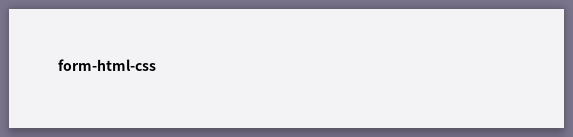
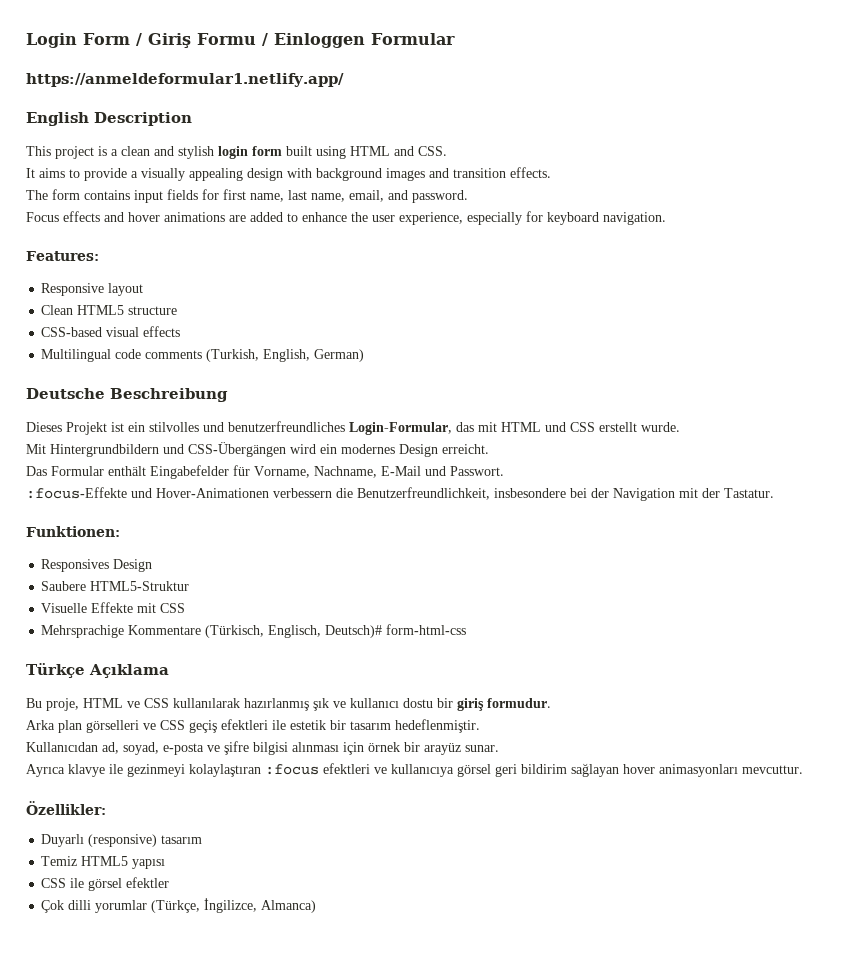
- form-html-css
+ Login Form / Giriş Formu / Einloggen Formular
+ https://anmeldeformular1.netlify.app/
+ English Description
+ This project is a clean and stylish login form built using HTML and CSS.
+ It aims to provide a visually appealing design with background images and transition effects.
+ The form contains input fields for first name, last name, email, and password.
+ Focus effects and hover animations are added to enhance the user experience, especially for keyboard navigation.
+ Features:
+ Responsive layout
+ Clean HTML5 structure
+ CSS-based visual effects
+ Multilingual code comments (Turkish, English, German)
+ Deutsche Beschreibung
+ Dieses Projekt ist ein stilvolles und benutzerfreundliches Login-Formular, das mit HTML und CSS erstellt wurde.
+ Mit Hintergrundbildern und CSS-Übergängen wird ein modernes Design erreicht.
+ Das Formular enthält Eingabefelder für Vorname, Nachname, E-Mail und Passwort.
+ :focus-Effekte und Hover-Animationen verbessern die Benutzerfreundlichkeit, insbesondere bei der Navigation mit der Tastatur.
+ Funktionen:
+ Responsives Design
+ Saubere HTML5-Struktur
+ Visuelle Effekte mit CSS
+ Mehrsprachige Kommentare (Türkisch, Englisch, Deutsch)# form-html-css
+ Türkçe Açıklama
+ Bu proje, HTML ve CSS kullanılarak hazırlanmış şık ve kullanıcı dostu bir giriş formudur.
+ Arka plan görselleri ve CSS geçiş efektleri ile estetik bir tasarım hedeflenmiştir.
+ Kullanıcıdan ad, soyad, e-posta ve şifre bilgisi alınması için örnek bir arayüz sunar.
+ Ayrıca klavye ile gezinmeyi kolaylaştıran :focus efektleri ve kullanıcıya görsel geri bildirim sağlayan hover animasyonları mevcuttur.
+ Özellikler:
+ Duyarlı (responsive) tasarım
+ Temiz HTML5 yapısı
+ CSS ile görsel efektler
+ Çok dilli yorumlar (Türkçe, İngilizce, Almanca)

